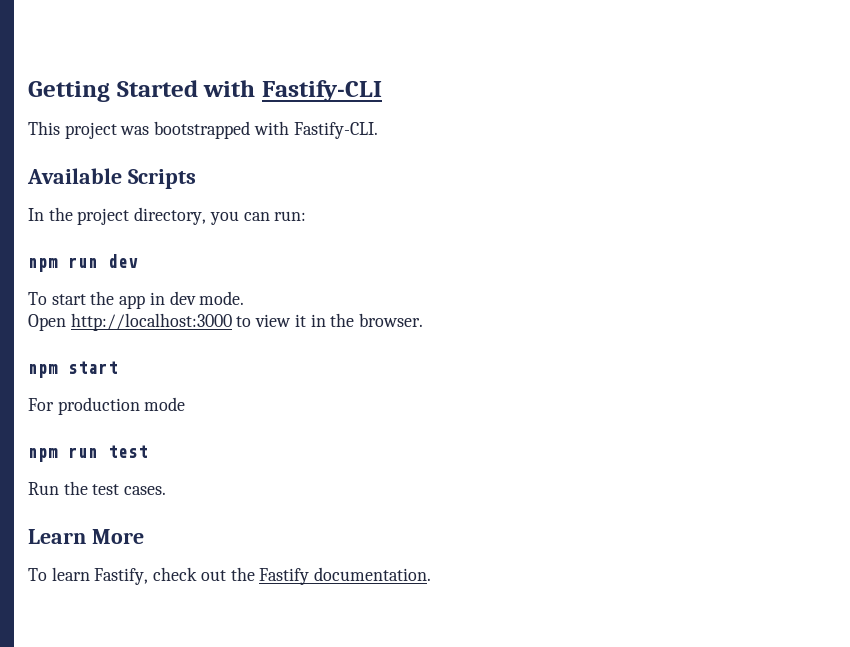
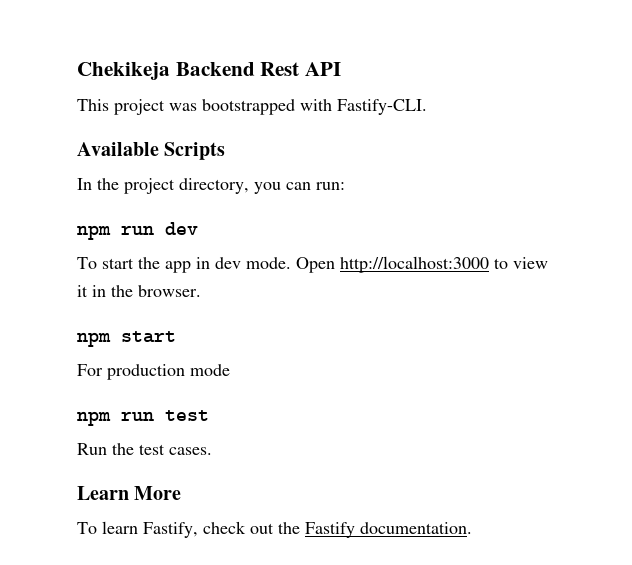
- Getting Started with Fastify-CLI
+ Chekikeja Backend Rest API
- To start the app in dev mode.
- Open http://localhost:3000 to view it in the browser.
+ To start the app in dev mode. Open http://localhost:3000 to view it in the browser.

